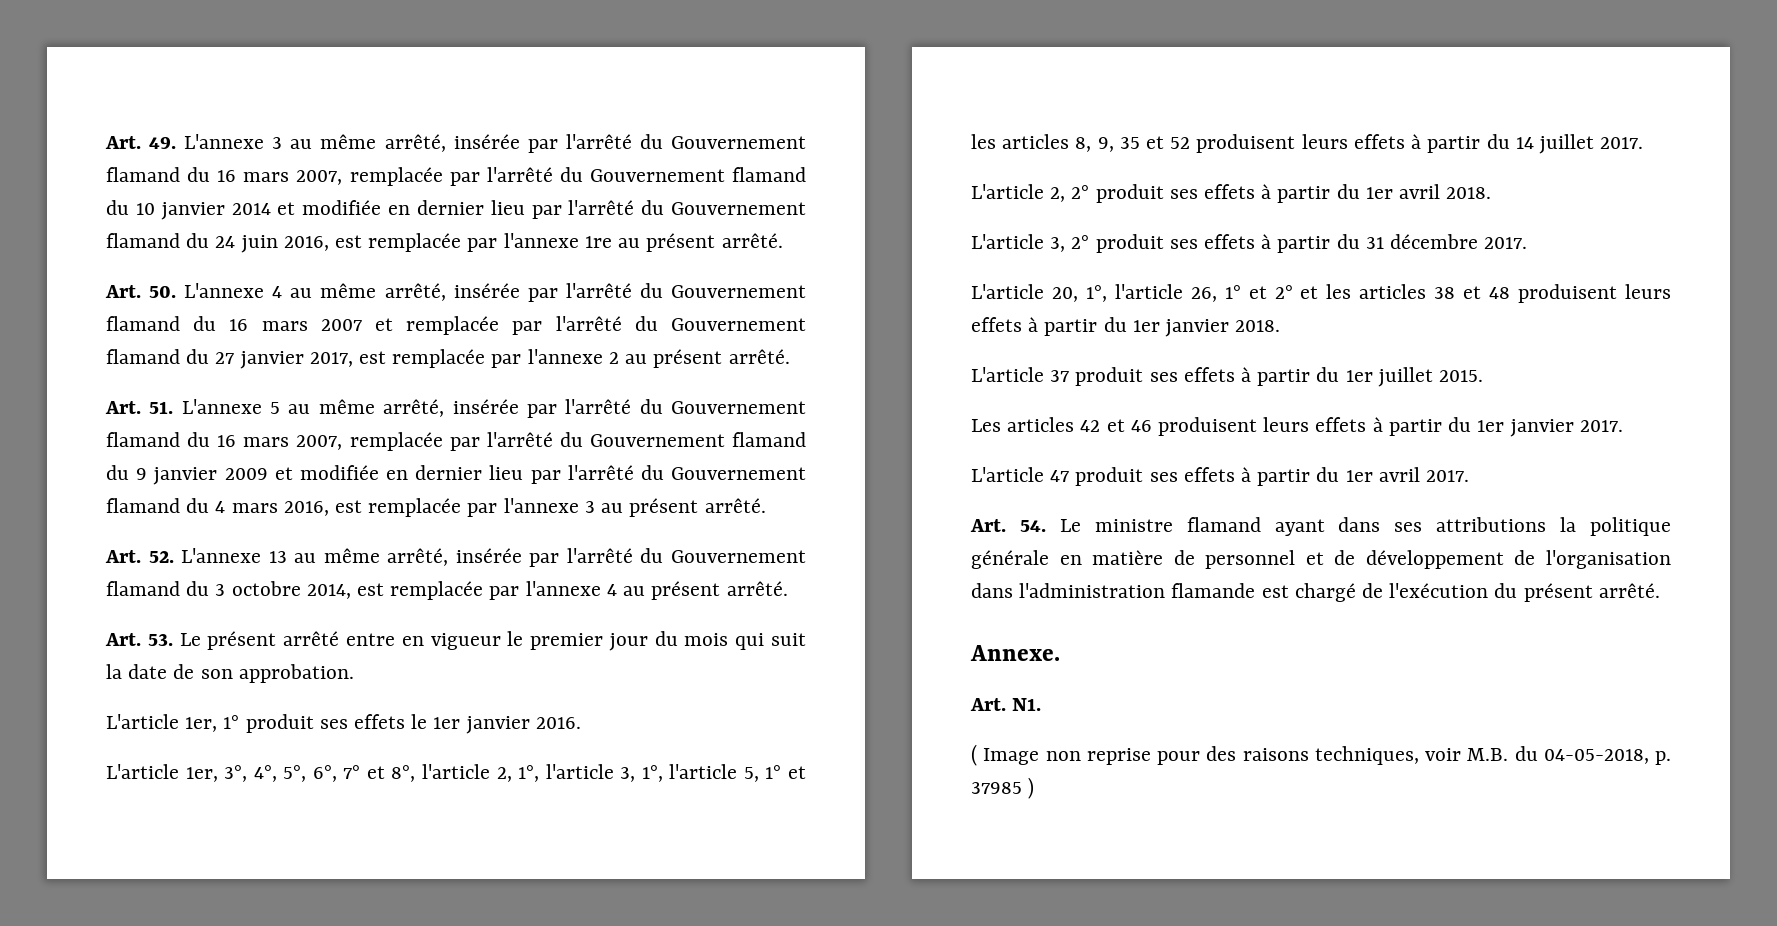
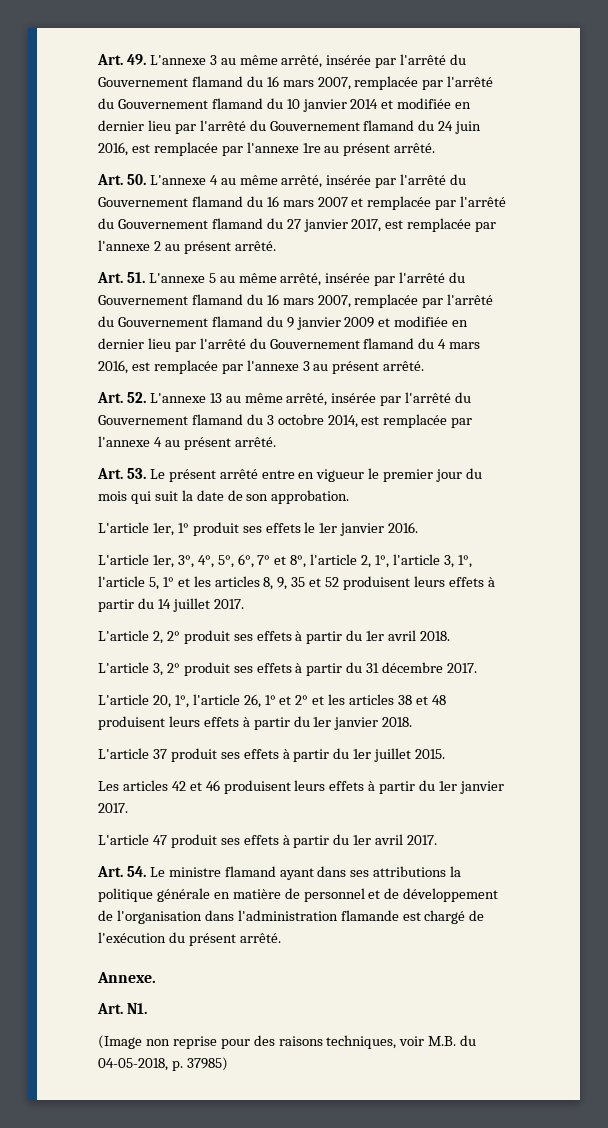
- ( Image non reprise pour des raisons techniques, voir M.B. du 04-05-2018, p. 37985 )
+ (Image non reprise pour des raisons techniques, voir M.B. du 04-05-2018, p. 37985)

